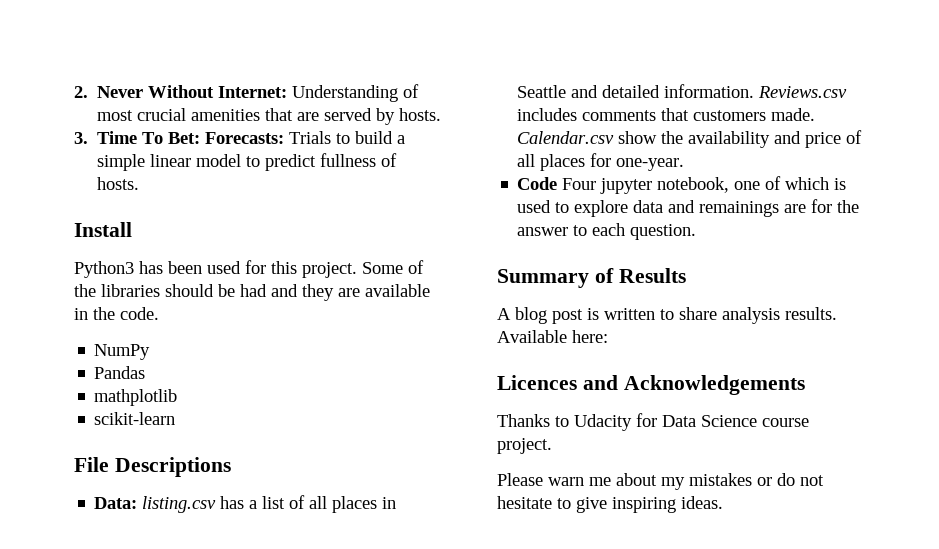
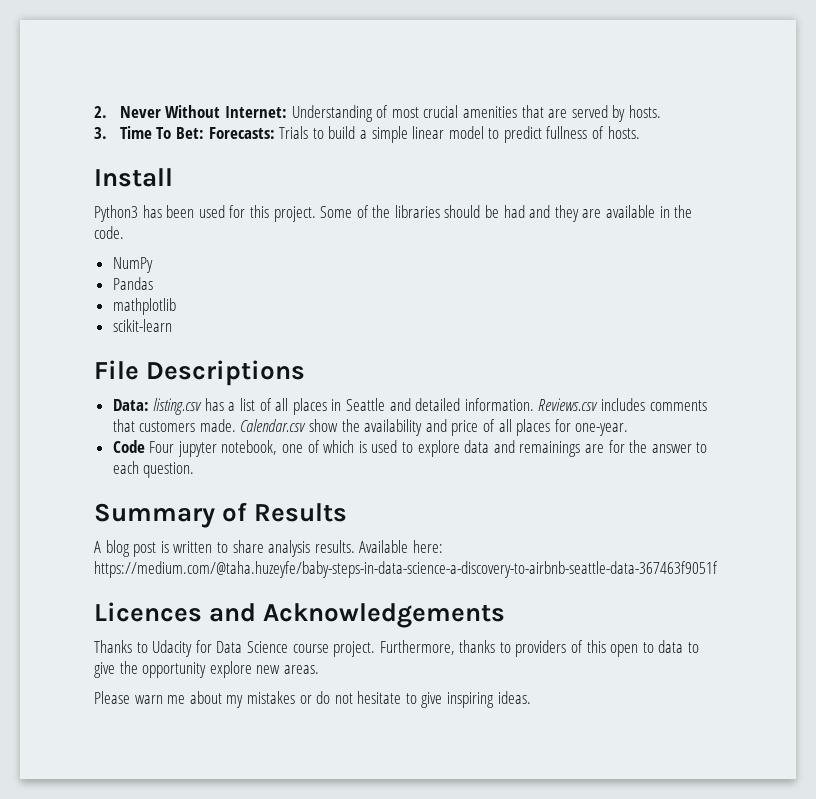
- Available here:
+ Available here: https://medium.com/@taha.huzeyfe/baby-steps-in-data-science-a-discovery-to-airbnb-seattle-data-367463f9051f
+ Furthermore, thanks to providers of this open to data to give the opportunity explore new areas.

